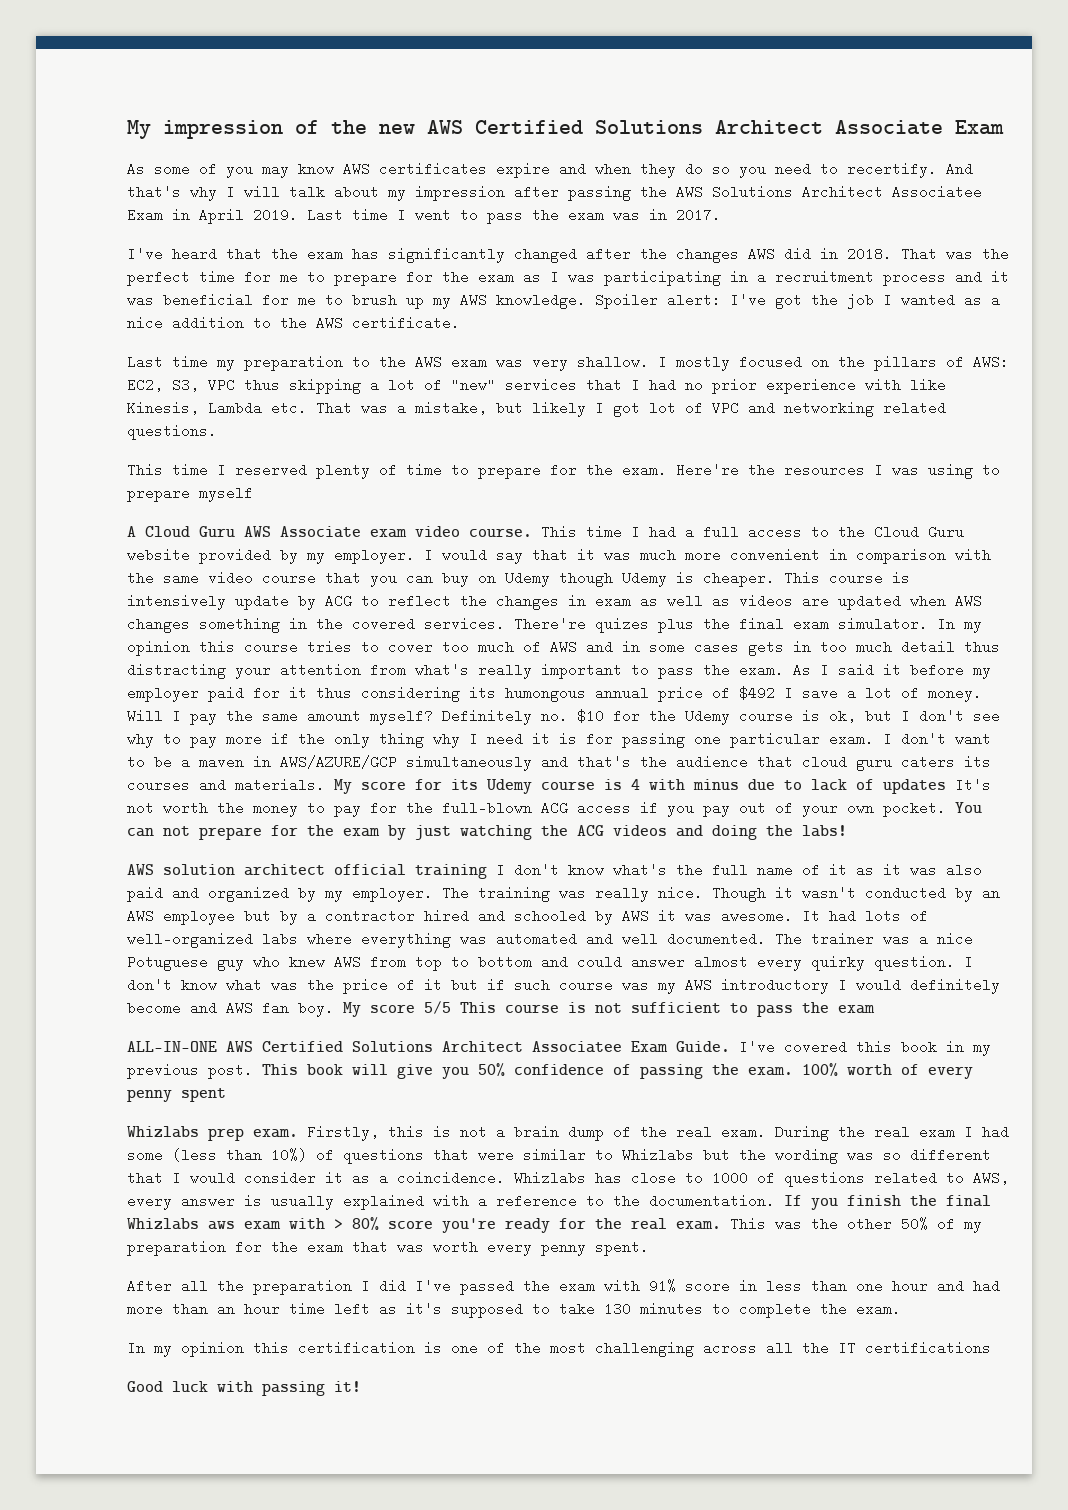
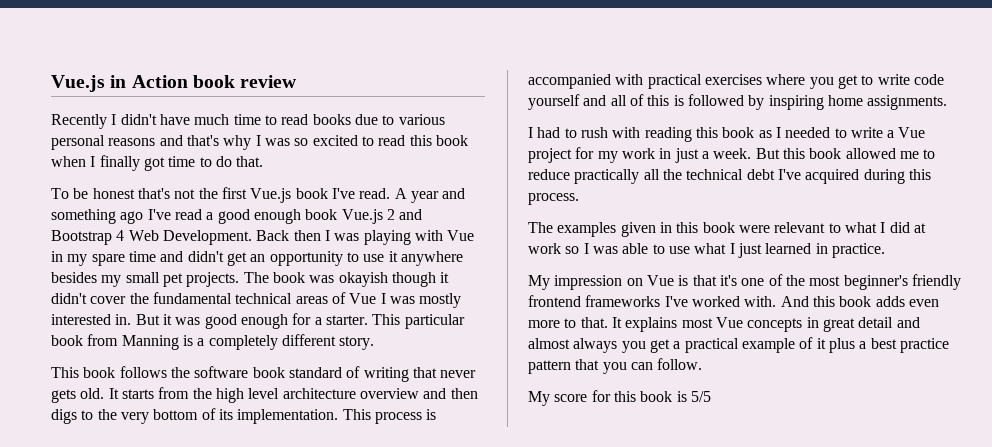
- My impression of the new AWS Certified Solutions Architect Associate Exam
- As some of you may know AWS certificates expire and when they do so you need to recertify. And that's why I will talk about my impression after passing the AWS Solutions Architect Associatee Exam in April 2019. Last time I went to pass the exam was in 2017.
- I've heard that the exam has significantly changed after the changes AWS did in 2018. That was the perfect time for me to prepare for the exam as I was participating in a recruitment process and it was beneficial for me to brush up my AWS knowledge. Spoiler alert: I've got the job I wanted as a nice addition to the AWS certificate.
- Last time my preparation to the AWS exam was very shallow. I mostly focused on the pillars of AWS: EC2, S3, VPC thus skipping a lot of "new" services that I had no prior experience with like Kinesis, Lambda etc. That was a mistake, but likely I got lot of VPC and networking related questions.
- This time I reserved plenty of time to prepare for the exam. Here're the resources I was using to prepare myself
- A Cloud Guru AWS Associate exam video course. This time I had a full access to the Cloud Guru website provided by my employer. I would say that it was much more convenient in comparison with the same video course that you can buy on Udemy though Udemy is cheaper. This course is intensively update by ACG to reflect the changes in exam as well as videos are updated when AWS changes something in the covered services. There're quizes plus the final exam simulator. In my opinion this course tries to cover too much of AWS and in some cases gets in too much detail thus distracting your attention from what's really important to pass the exam. As I said it before my employer paid for it thus considering its humongous annual price of $492 I save a lot of money. Will I pay the same amount myself? Definitely no. $10 for the Udemy course is ok, but I don't see why to pay more if the only thing why I need it is for passing one particular exam. I don't want to be a maven in AWS/AZURE/GCP simultaneously and that's the audience that cloud guru caters its courses and materials. My score for its Udemy course is 4 with minus due to lack of updates It's not worth the money to pay for the full-blown ACG access if you pay out of your own pocket. You can not prepare for the exam by just watching the ACG videos and doing the labs!
- AWS solution architect official training I don't know what's the full name of it as it was also paid and organized by my employer. The training was really nice. Though it wasn't conducted by an AWS employee but by a contractor hired and schooled by AWS it was awesome. It had lots of well-organized labs where everything was automated and well documented. The trainer was a nice Potuguese guy who knew AWS from top to bottom and could answer almost every quirky question. I don't know what was the price of it but if such course was my AWS introductory I would definitely become and AWS fan boy. My score 5/5 This course is not sufficient to pass the exam
- ALL-IN-ONE AWS Certified Solutions Architect Associatee Exam Guide. I've covered this book in my previous post. This book will give you 50% confidence of passing the exam. 100% worth of every penny spent
- Whizlabs prep exam. Firstly, this is not a brain dump of the real exam. During the real exam I had some (less than 10%) of questions that were similar to Whizlabs but the wording was so different that I would consider it as a coincidence. Whizlabs has close to 1000 of questions related to AWS, every answer is usually explained with a reference to the documentation. If you finish the final Whizlabs aws exam with > 80% score you're ready for the real exam. This was the other 50% of my preparation for the exam that was worth every penny spent.
- After all the preparation I did I've passed the exam with 91% score in less than one hour and had more than an hour time left as it's supposed to take 130 minutes to complete the exam.
- In my opinion this certification is one of the most challenging across all the IT certifications
- Good luck with passing it!
+ Vue.js in Action book review
+ Recently I didn't have much time to read books due to various personal reasons and that's why I was so excited to read this book when I finally got time to do that.
+ To be honest that's not the first Vue.js book I've read. A year and something ago I've read a good enough book Vue.js 2 and Bootstrap 4 Web Development. Back then I was playing with Vue in my spare time and didn't get an opportunity to use it anywhere besides my small pet projects. The book was okayish though it didn't cover the fundamental technical areas of Vue I was mostly interested in. But it was good enough for a starter. This particular book from Manning is a completely different story.
+ This book follows the software book standard of writing that never gets old. It starts from the high level architecture overview and then digs to the very bottom of its implementation. This process is accompanied with practical exercises where you get to write code yourself and all of this is followed by inspiring home assignments.
+ I had to rush with reading this book as I needed to write a Vue project for my work in just a week. But this book allowed me to reduce practically all the technical debt I've acquired during this process.
+ The examples given in this book were relevant to what I did at work so I was able to use what I just learned in practice.
+ My impression on Vue is that it's one of the most beginner's friendly frontend frameworks I've worked with. And this book adds even more to that. It explains most Vue concepts in great detail and almost always you get a practical example of it plus a best practice pattern that you can follow.
+ My score for this book is 5/5

